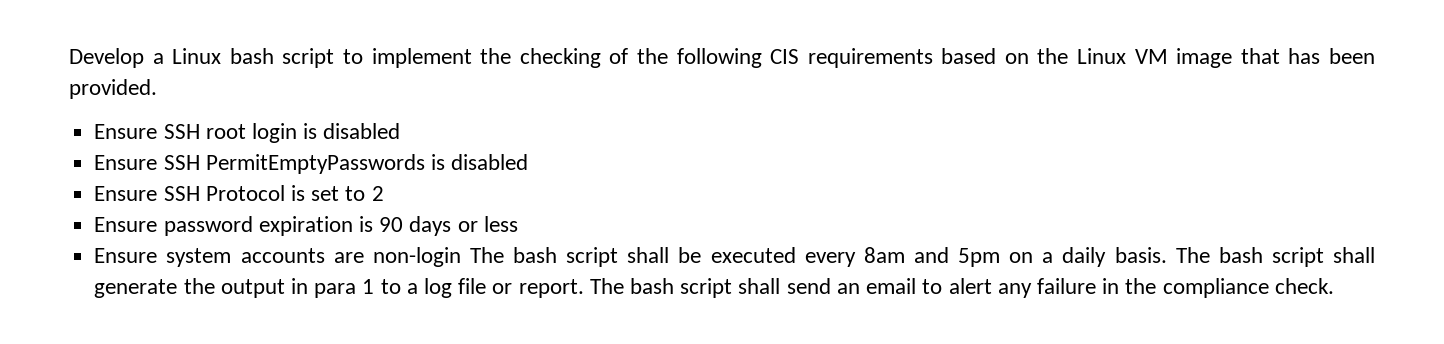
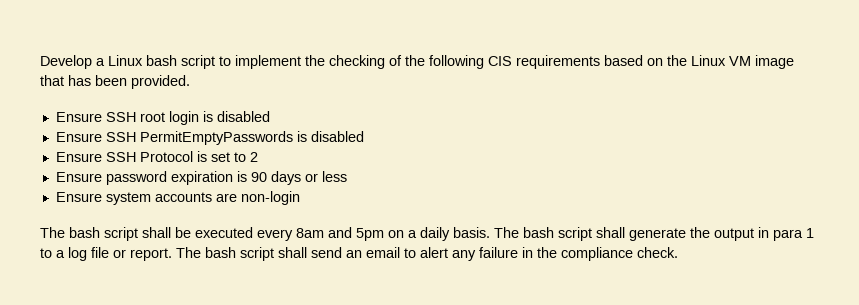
- Ensure system accounts are non-login The bash script shall be executed every 8am and 5pm on a daily basis.
+ Ensure system accounts are non-login
+ The bash script shall be executed every 8am and 5pm on a daily basis.

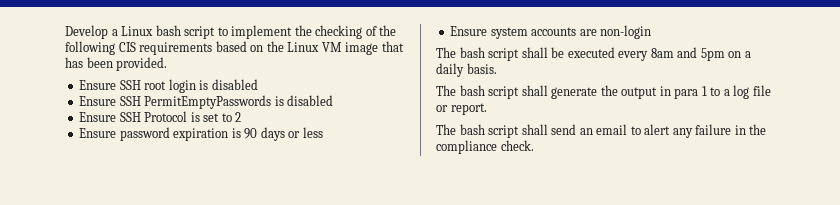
- The bash script shall be executed every 8am and 5pm on a daily basis. The bash script shall generate the output in para 1 to a log file or report. The bash script shall send an email to alert any failure in the compliance check.
+ The bash script shall be executed every 8am and 5pm on a daily basis.
+ The bash script shall generate the output in para 1 to a log file or report.
+ The bash script shall send an email to alert any failure in the compliance check.

